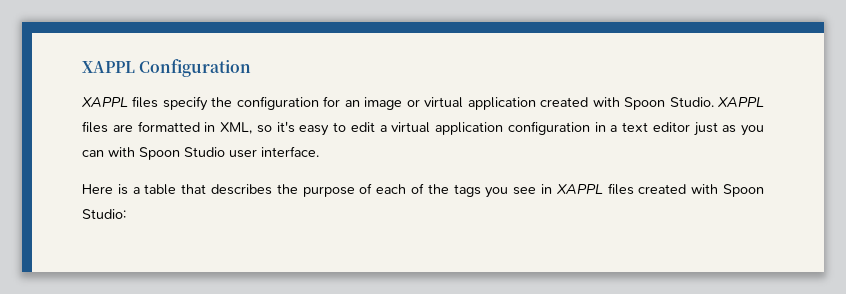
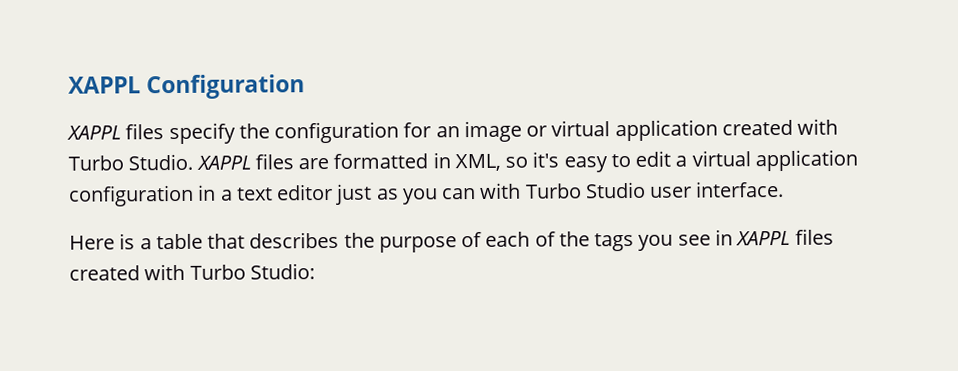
- XAPPL files specify the configuration for an image or virtual application created with Spoon Studio.
+ XAPPL files specify the configuration for an image or virtual application created with Turbo Studio.
- XAPPL files are formatted in XML, so it's easy to edit a virtual application configuration in a text editor just as you can with Spoon Studio user interface.
+ XAPPL files are formatted in XML, so it's easy to edit a virtual application configuration in a text editor just as you can with Turbo Studio user interface.
- Here is a table that describes the purpose of each of the tags you see in XAPPL files created with Spoon Studio:
+ Here is a table that describes the purpose of each of the tags you see in XAPPL files created with Turbo Studio:

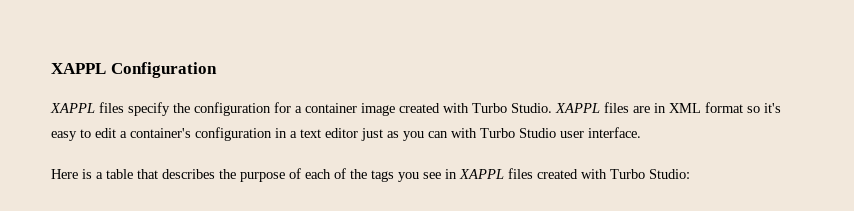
- XAPPL files specify the configuration for an image or virtual application created with Turbo Studio.
+ XAPPL files specify the configuration for a container image created with Turbo Studio.
- XAPPL files are formatted in XML, so it's easy to edit a virtual application configuration in a text editor just as you can with Turbo Studio user interface.
+ XAPPL files are in XML format so it's easy to edit a container's configuration in a text editor just as you can with Turbo Studio user interface.

